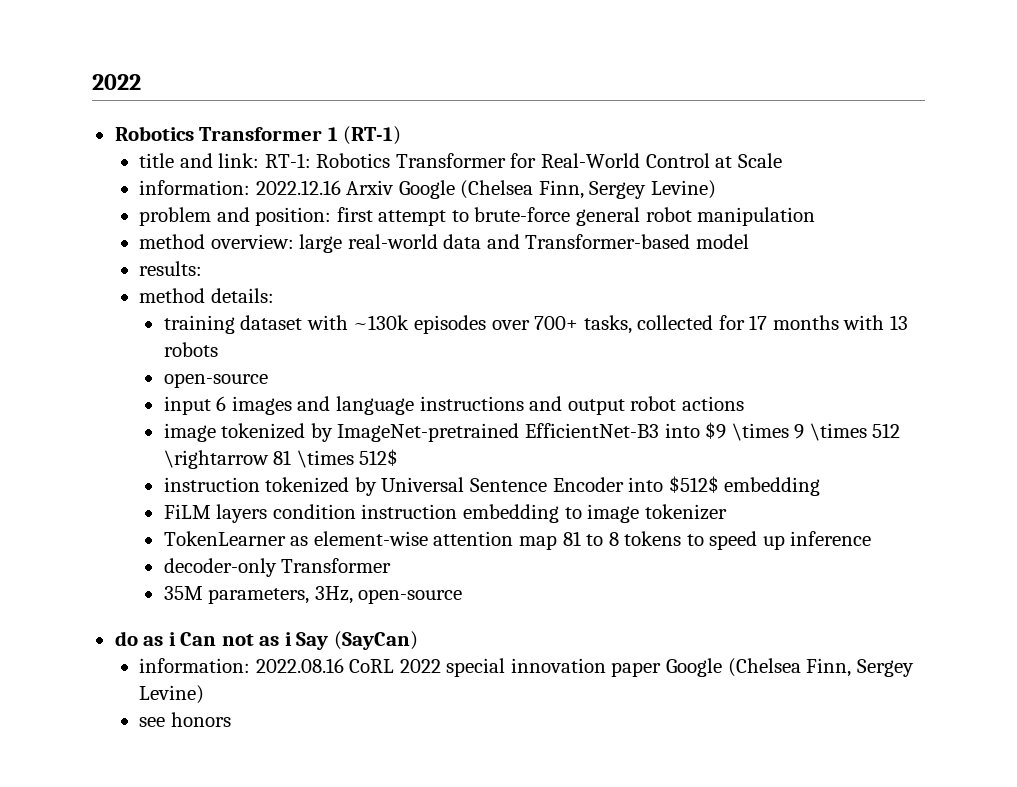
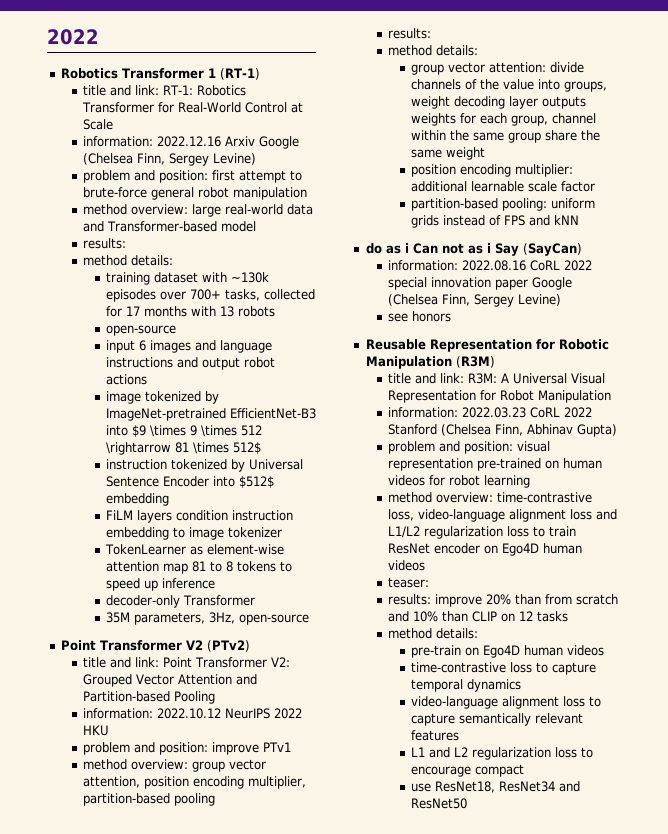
+ Point Transformer V2 (PTv2)
+ title and link: Point Transformer V2: Grouped Vector Attention and Partition-based Pooling
+ information: 2022.10.12 NeurIPS 2022 HKU
+ problem and position: improve PTv1
+ method overview: group vector attention, position encoding multiplier, partition-based pooling
+ results:
+ method details:
+ group vector attention: divide channels of the value into groups, weight decoding layer outputs weights for each group, channel within the same group share the same weight
+ position encoding multiplier: additional learnable scale factor
+ partition-based pooling: uniform grids instead of FPS and kNN
+ Reusable Representation for Robotic Manipulation (R3M)
+ title and link: R3M: A Universal Visual Representation for Robot Manipulation
+ information: 2022.03.23 CoRL 2022 Stanford (Chelsea Finn, Abhinav Gupta)
+ problem and position: visual representation pre-trained on human videos for robot learning
+ method overview: time-contrastive loss, video-language alignment loss and L1/L2 regularization loss to train ResNet encoder on Ego4D human videos
+ teaser:
+ results: improve 20% than from scratch and 10% than CLIP on 12 tasks
+ method details:
+ pre-train on Ego4D human videos
+ time-contrastive loss to capture temporal dynamics
+ video-language alignment loss to capture semantically relevant features
+ L1 and L2 regularization loss to encourage compact
+ use ResNet18, ResNet34 and ResNet50

